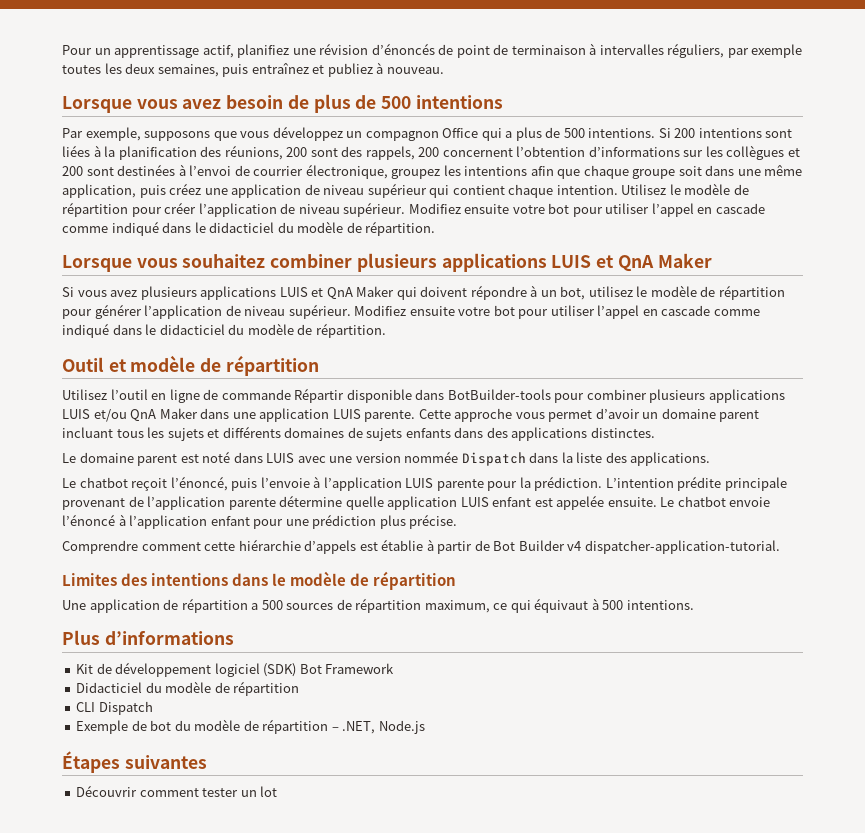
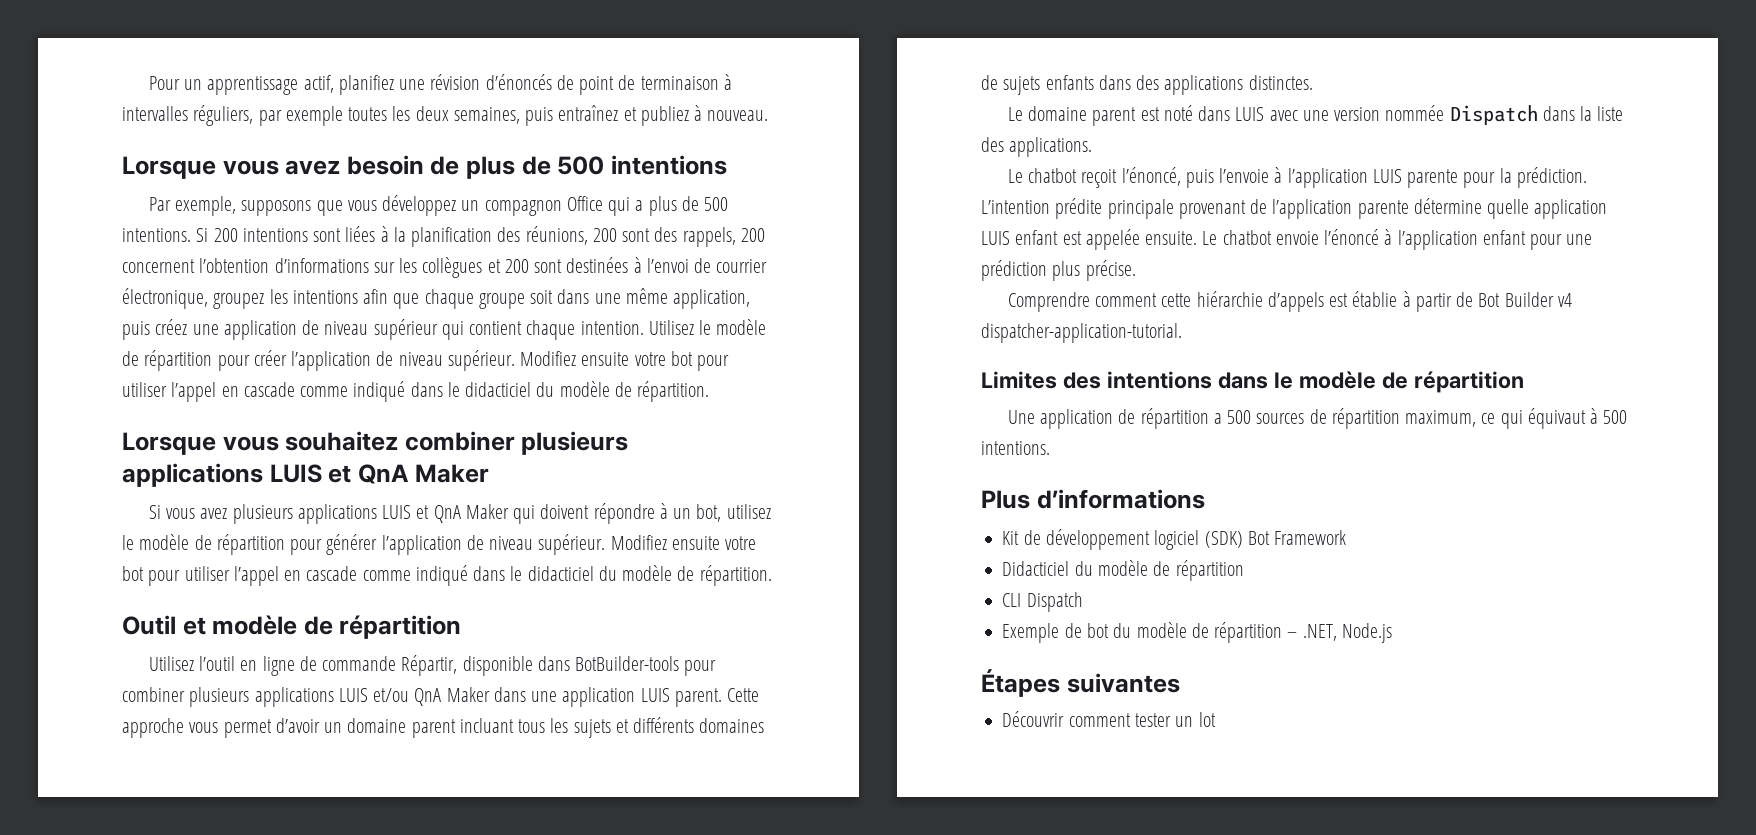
- Utilisez l’outil en ligne de commande Répartir disponible dans BotBuilder-tools pour combiner plusieurs applications LUIS et/ou QnA Maker dans une application LUIS parente.
+ Utilisez l’outil en ligne de commande Répartir, disponible dans BotBuilder-tools pour combiner plusieurs applications LUIS et/ou QnA Maker dans une application LUIS parent.

